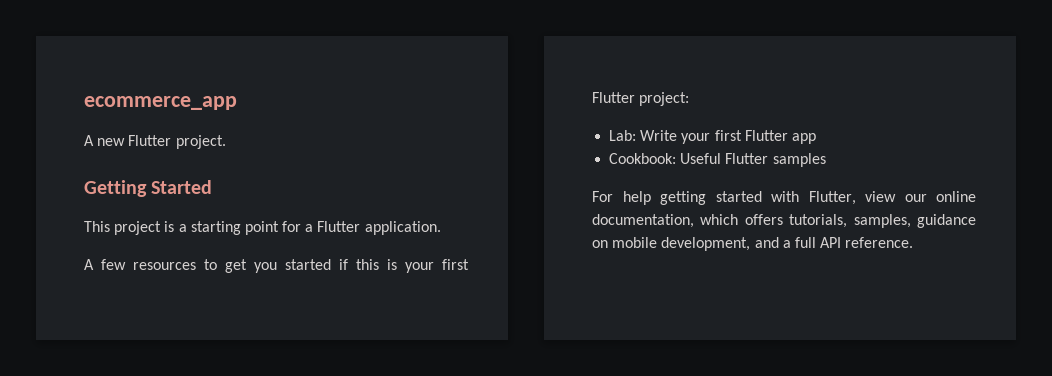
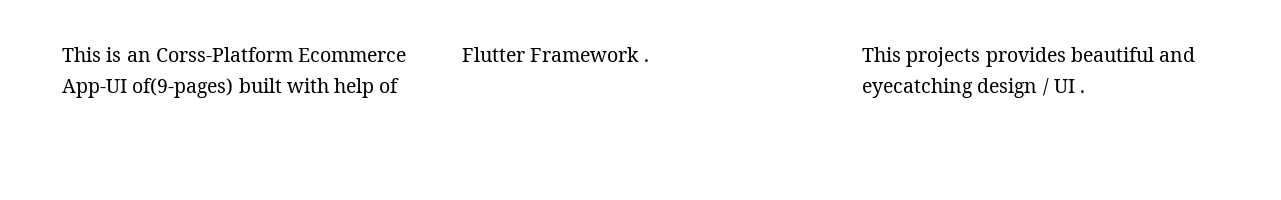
- ecommerce_app
- A new Flutter project.
- Getting Started
- This project is a starting point for a Flutter application.
- A few resources to get you started if this is your first Flutter project:
- Lab: Write your first Flutter app
- Cookbook: Useful Flutter samples
- For help getting started with Flutter, view our online documentation, which offers tutorials, samples, guidance on mobile development, and a full API reference.
+ This is an Corss-Platform Ecommerce App-UI of(9-pages) built with help of Flutter Framework .
+ This projects provides beautiful and eyecatching design / UI .

